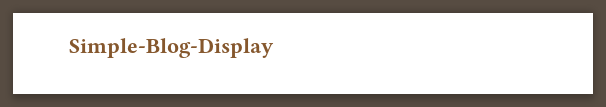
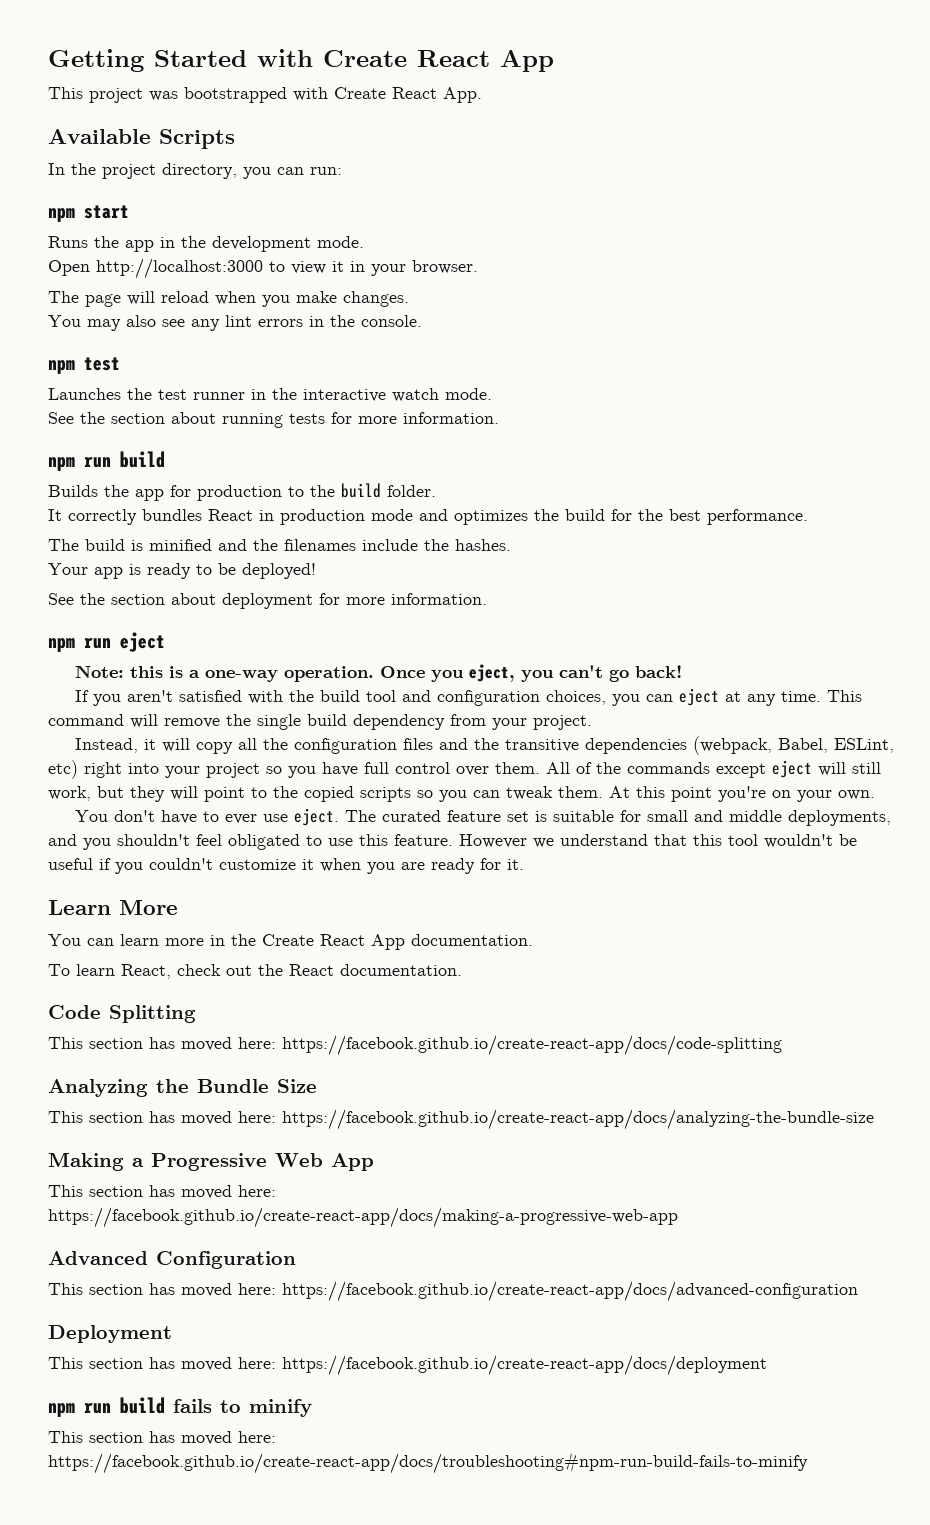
- Simple-Blog-Display
+ Getting Started with Create React App
+ This project was bootstrapped with Create React App.
+ Available Scripts
+ In the project directory, you can run:
+ npm start
+ Runs the app in the development mode.
+ Open http://localhost:3000 to view it in your browser.
+ The page will reload when you make changes.
+ You may also see any lint errors in the console.
+ npm test
+ Launches the test runner in the interactive watch mode.
+ See the section about running tests for more information.
+ npm run build
+ Builds the app for production to the build folder.
+ It correctly bundles React in production mode and optimizes the build for the best performance.
+ The build is minified and the filenames include the hashes.
+ Your app is ready to be deployed!
+ See the section about deployment for more information.
+ npm run eject
+ Note: this is a one-way operation. Once you eject, you can't go back!
+ If you aren't satisfied with the build tool and configuration choices, you can eject at any time. This command will remove the single build dependency from your project.
+ Instead, it will copy all the configuration files and the transitive dependencies (webpack, Babel, ESLint, etc) right into your project so you have full control over them. All of the commands except eject will still work, but they will point to the copied scripts so you can tweak them. At this point you're on your own.
+ You don't have to ever use eject. The curated feature set is suitable for small and middle deployments, and you shouldn't feel obligated to use this feature. However we understand that this tool wouldn't be useful if you couldn't customize it when you are ready for it.
+ Learn More
+ You can learn more in the Create React App documentation.
+ To learn React, check out the React documentation.
+ Code Splitting
+ This section has moved here: https://facebook.github.io/create-react-app/docs/code-splitting
+ Analyzing the Bundle Size
+ This section has moved here: https://facebook.github.io/create-react-app/docs/analyzing-the-bundle-size
+ Making a Progressive Web App
+ This section has moved here: https://facebook.github.io/create-react-app/docs/making-a-progressive-web-app
+ Advanced Configuration
+ This section has moved here: https://facebook.github.io/create-react-app/docs/advanced-configuration
+ Deployment
+ This section has moved here: https://facebook.github.io/create-react-app/docs/deployment
+ npm run build fails to minify
+ This section has moved here: https://facebook.github.io/create-react-app/docs/troubleshooting#npm-run-build-fails-to-minify

